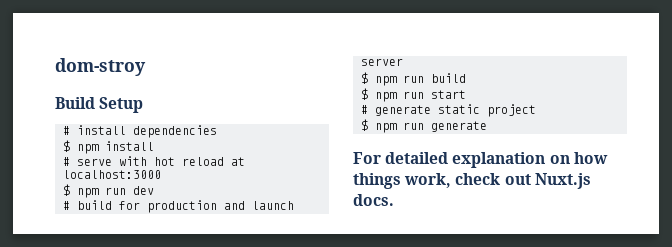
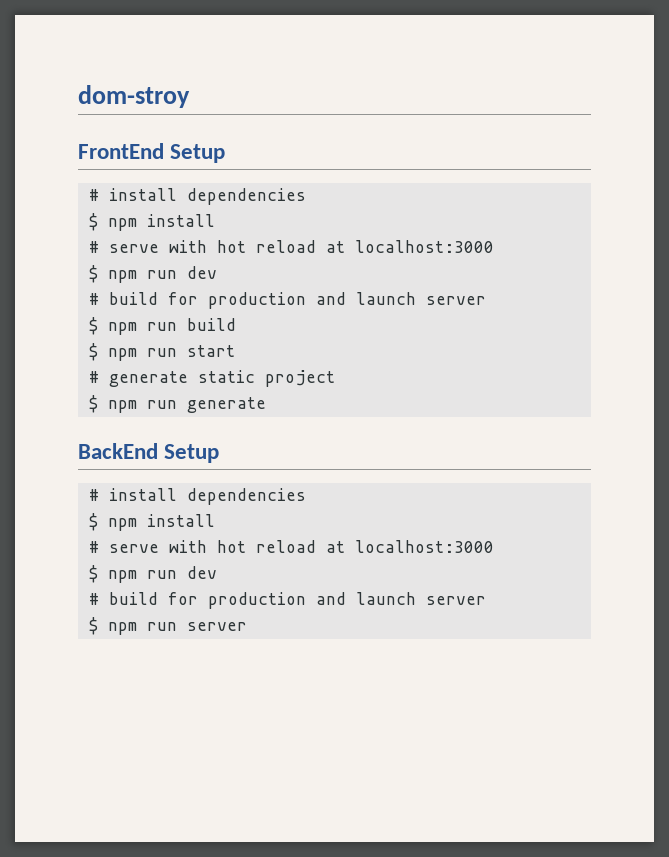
- Build Setup
+ FrontEnd Setup
- For detailed explanation on how things work, check out Nuxt.js docs.
+ BackEnd Setup
+ # install dependencies
+ $ npm install
+ # serve with hot reload at localhost:3000
+ $ npm run dev
+ # build for production and launch server
+ $ npm run server

